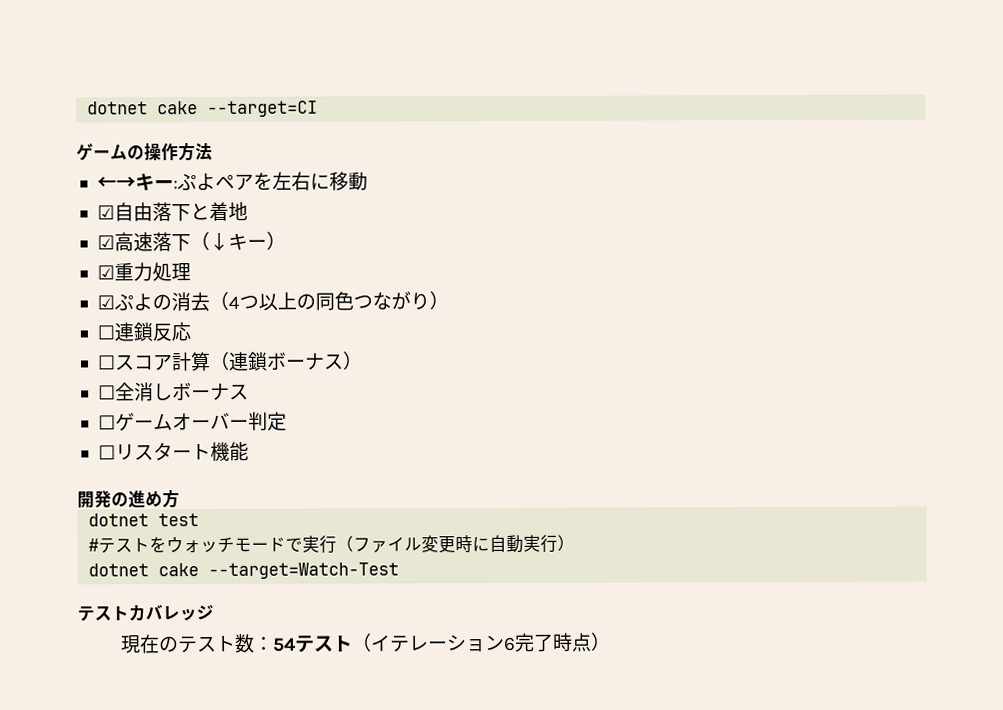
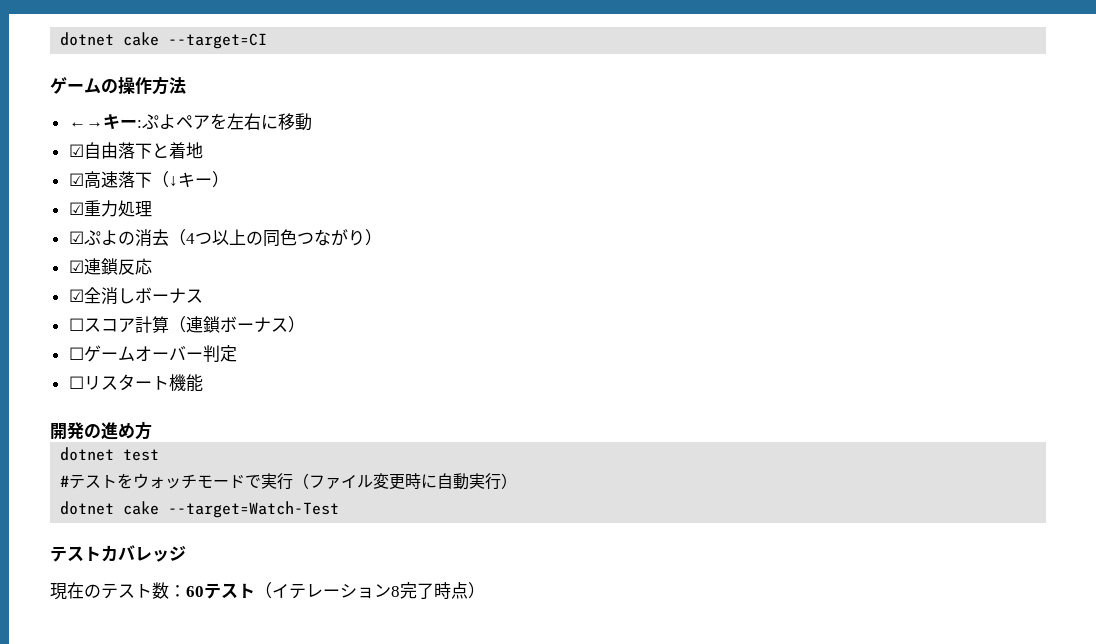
- ☐連鎖反応
+ ☑連鎖反応
+ ☑全消しボーナス
- ☐全消しボーナス
- 現在のテスト数：54テスト（イテレーション6完了時点）
+ 現在のテスト数：60テスト（イテレーション8完了時点）

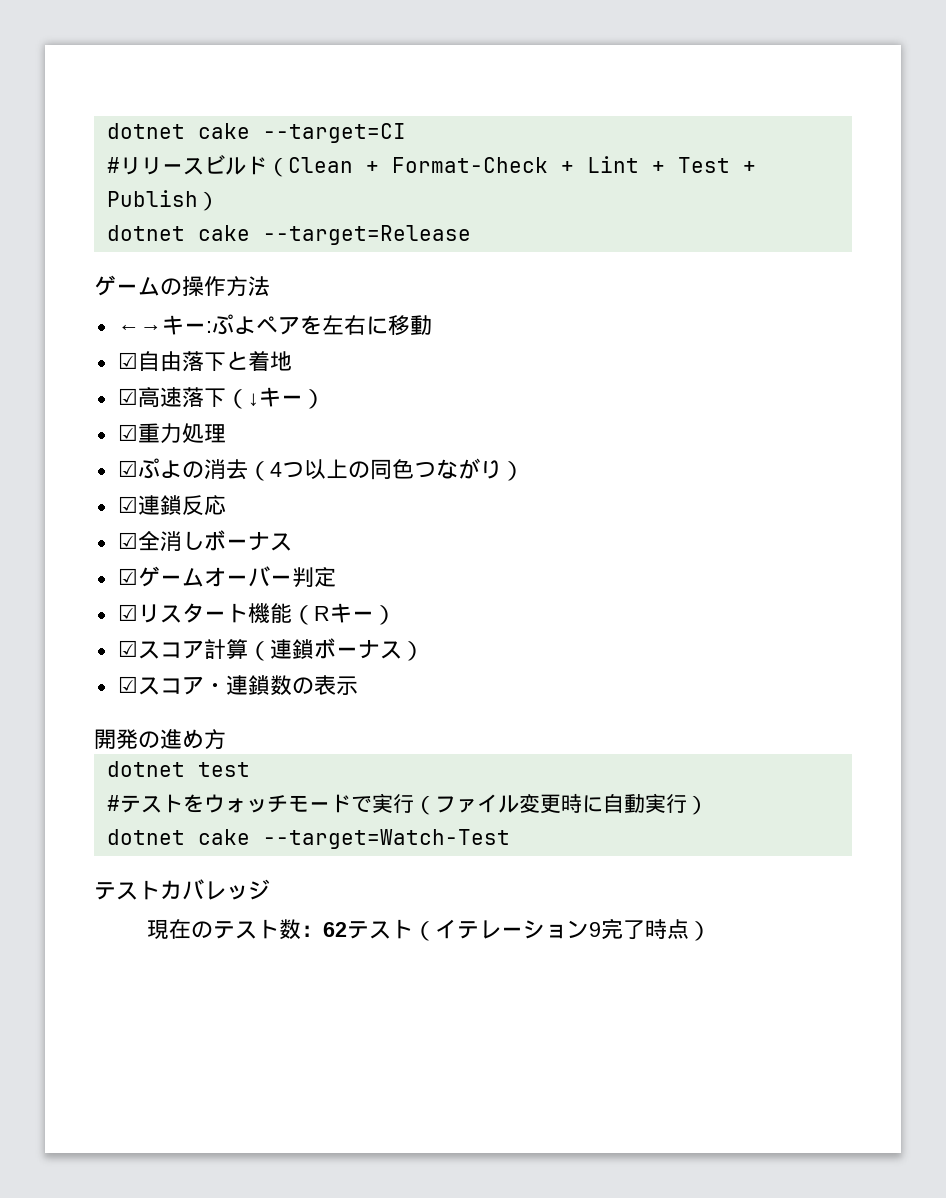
+ #リリースビルド（Clean + Format-Check + Lint + Test + Publish）
+ dotnet cake --target=Release
- ☐スコア計算（連鎖ボーナス）
+ ☑ゲームオーバー判定
+ ☑リスタート機能（Rキー）
+ ☑スコア計算（連鎖ボーナス）
- ☐ゲームオーバー判定
- ☐リスタート機能
+ ☑スコア・連鎖数の表示
- 現在のテスト数：60テスト（イテレーション8完了時点）
+ 現在のテスト数：62テスト（イテレーション9完了時点）

